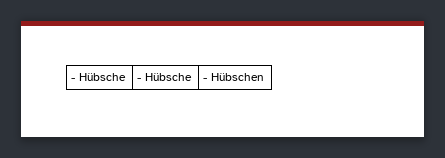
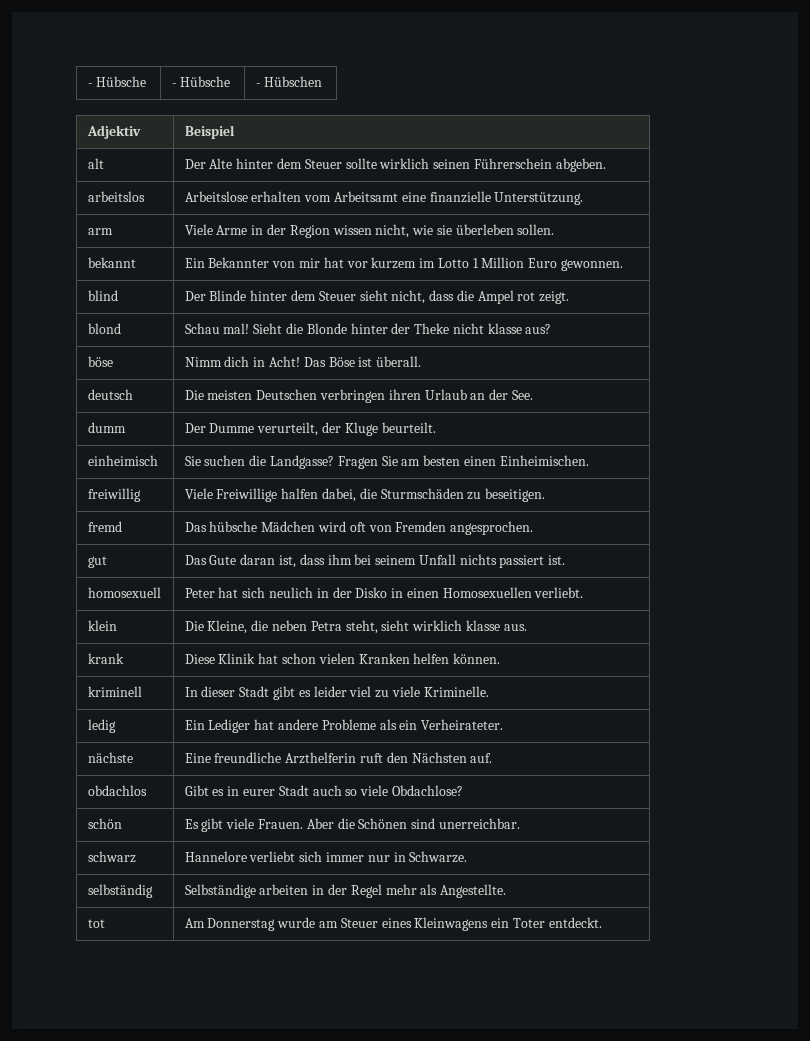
+ Adjektiv | Beispiel
+ alt | Der Alte hinter dem Steuer sollte wirklich seinen Führerschein abgeben.
+ arbeitslos | Arbeitslose erhalten vom Arbeitsamt eine finanzielle Unterstützung.
+ arm | Viele Arme in der Region wissen nicht, wie sie überleben sollen.
+ bekannt | Ein Bekannter von mir hat vor kurzem im Lotto 1 Million Euro gewonnen.
+ blind | Der Blinde hinter dem Steuer sieht nicht, dass die Ampel rot zeigt.
+ blond | Schau mal! Sieht die Blonde hinter der Theke nicht klasse aus?
+ böse | Nimm dich in Acht! Das Böse ist überall.
+ deutsch | Die meisten Deutschen verbringen ihren Urlaub an der See.
+ dumm | Der Dumme verurteilt, der Kluge beurteilt.
+ einheimisch | Sie suchen die Landgasse? Fragen Sie am besten einen Einheimischen.
+ freiwillig | Viele Freiwillige halfen dabei, die Sturmschäden zu beseitigen.
+ fremd | Das hübsche Mädchen wird oft von Fremden angesprochen.
+ gut | Das Gute daran ist, dass ihm bei seinem Unfall nichts passiert ist.
+ homosexuell | Peter hat sich neulich in der Disko in einen Homosexuellen verliebt.
+ klein | Die Kleine, die neben Petra steht, sieht wirklich klasse aus.
+ krank | Diese Klinik hat schon vielen Kranken helfen können.
+ kriminell | In dieser Stadt gibt es leider viel zu viele Kriminelle.
+ ledig | Ein Lediger hat andere Probleme als ein Verheirateter.
+ nächste | Eine freundliche Arzthelferin ruft den Nächsten auf.
+ obdachlos | Gibt es in eurer Stadt auch so viele Obdachlose?
+ schön | Es gibt viele Frauen. Aber die Schönen sind unerreichbar.
+ schwarz | Hannelore verliebt sich immer nur in Schwarze.
+ selbständig | Selbständige arbeiten in der Regel mehr als Angestellte.
+ tot | Am Donnerstag wurde am Steuer eines Kleinwagens ein Toter entdeckt.

